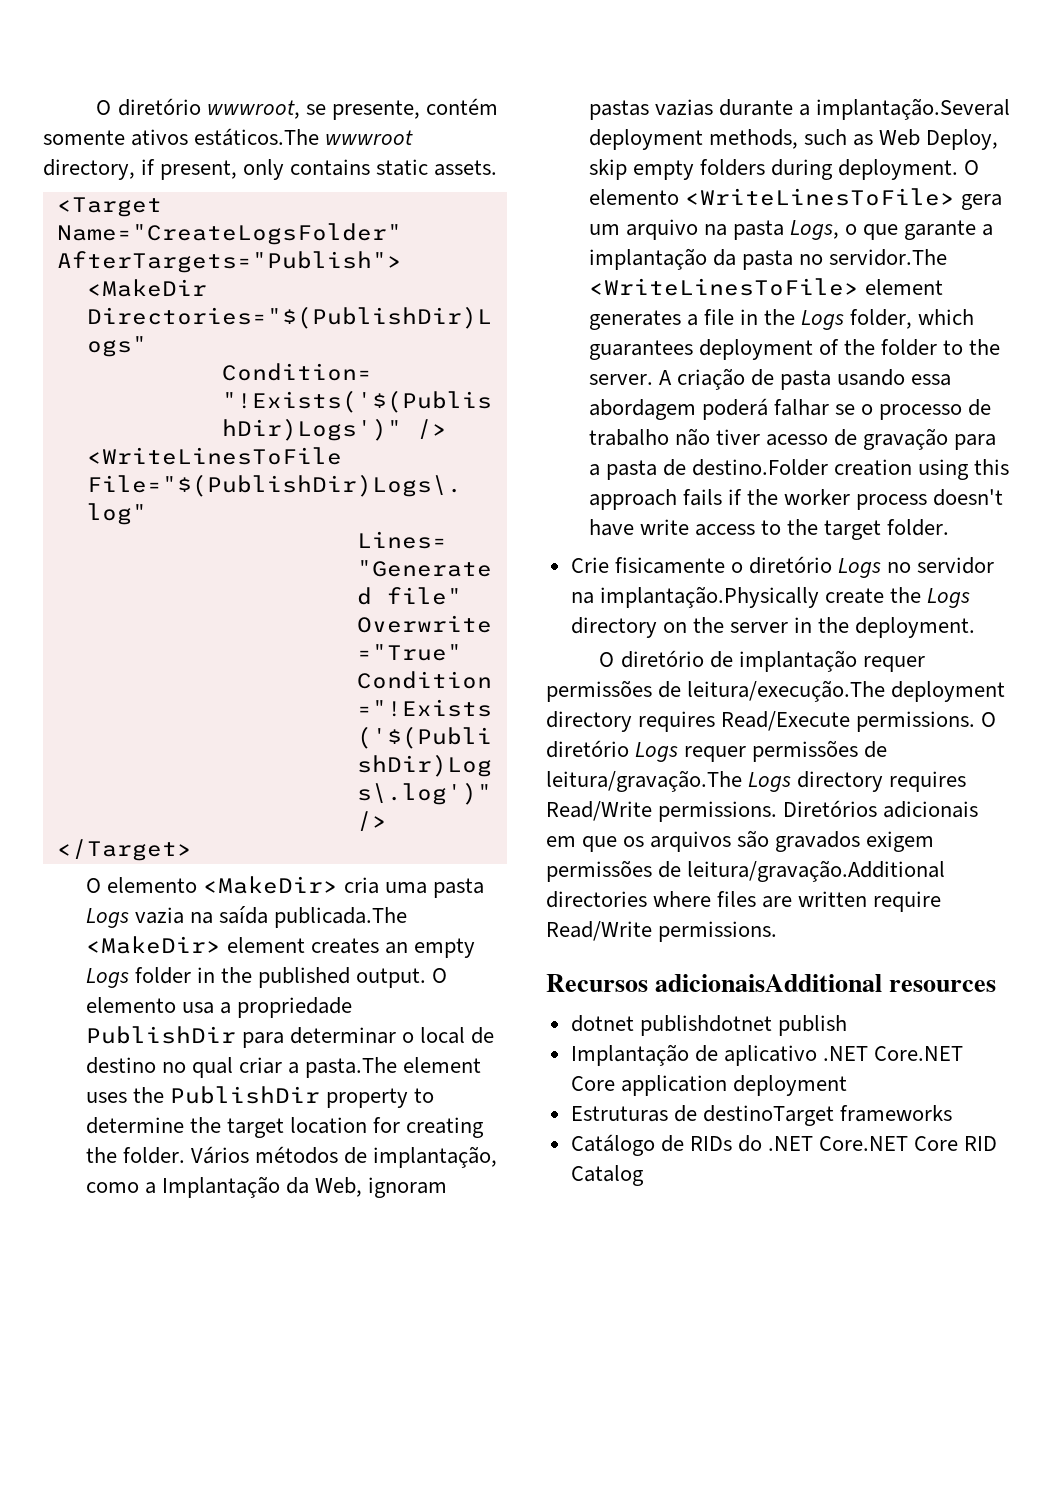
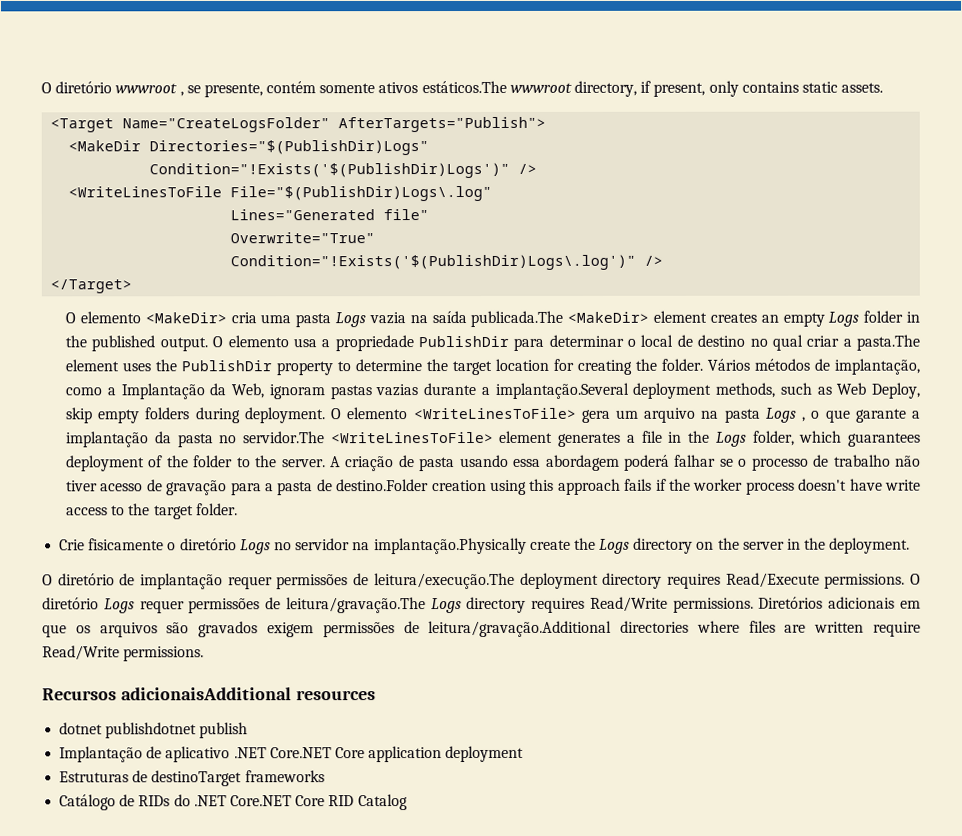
- O diretório wwwroot, se presente, contém somente ativos estáticos.The wwwroot directory, if present, only contains static assets.
+ O diretório wwwroot , se presente, contém somente ativos estáticos.The wwwroot directory, if present, only contains static assets.
- O elemento <WriteLinesToFile> gera um arquivo na pasta Logs, o que garante a implantação da pasta no servidor.The <WriteLinesToFile> element generates a file in the Logs folder, which guarantees deployment of the folder to the server.
+ O elemento <WriteLinesToFile> gera um arquivo na pasta Logs , o que garante a implantação da pasta no servidor.The <WriteLinesToFile> element generates a file in the Logs folder, which guarantees deployment of the folder to the server.

